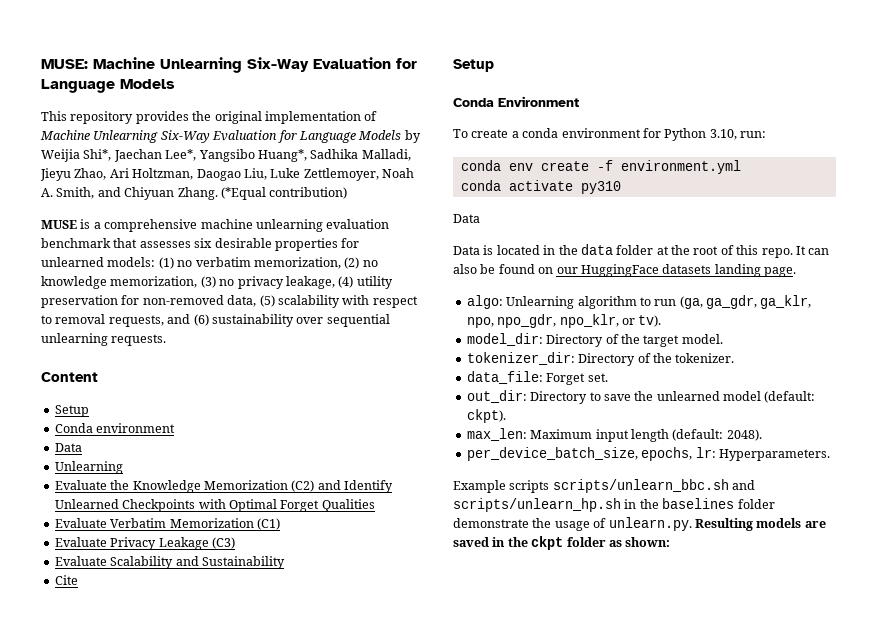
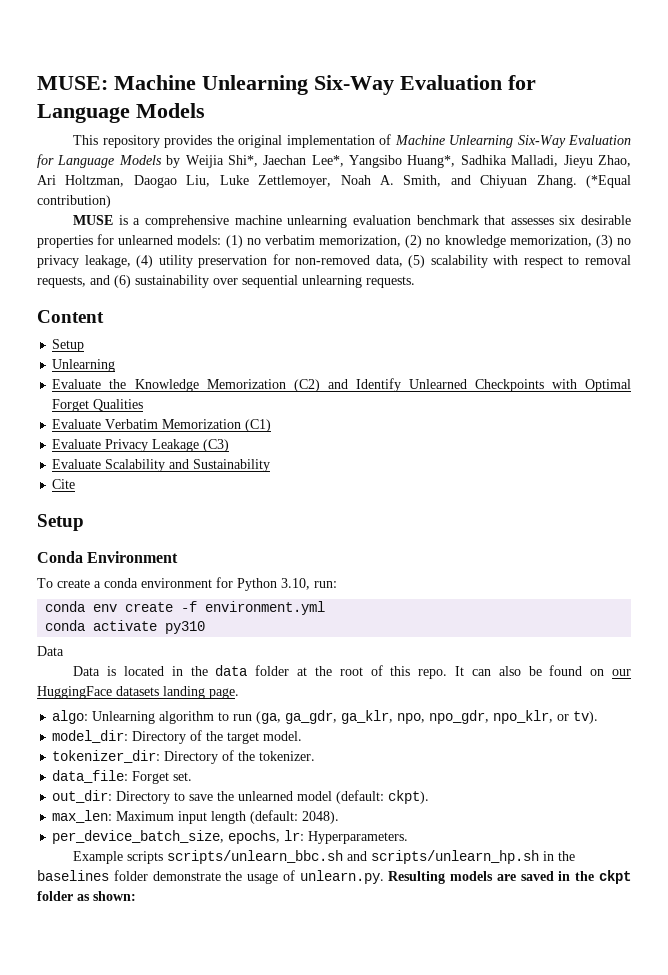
- Conda environment
- Data

